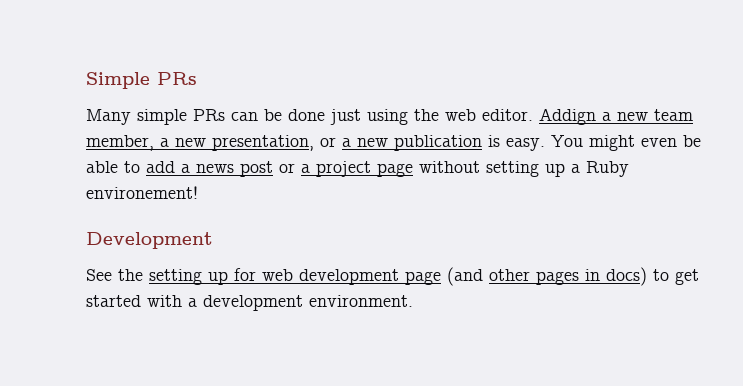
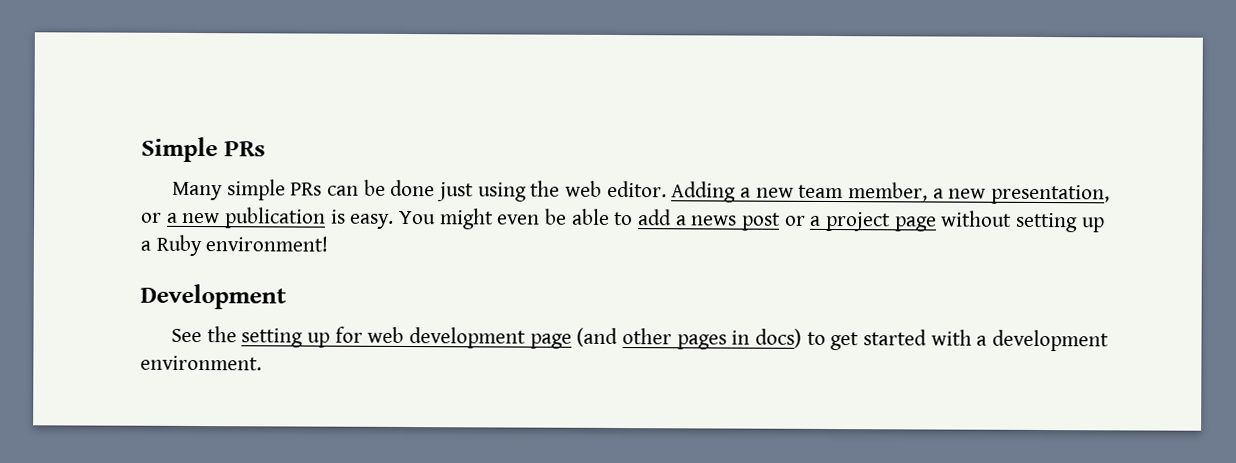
- Addign a new team member, a new presentation, or a new publication is easy.
+ Adding a new team member, a new presentation, or a new publication is easy.
- You might even be able to add a news post or a project page without setting up a Ruby environement!
+ You might even be able to add a news post or a project page without setting up a Ruby environment!

